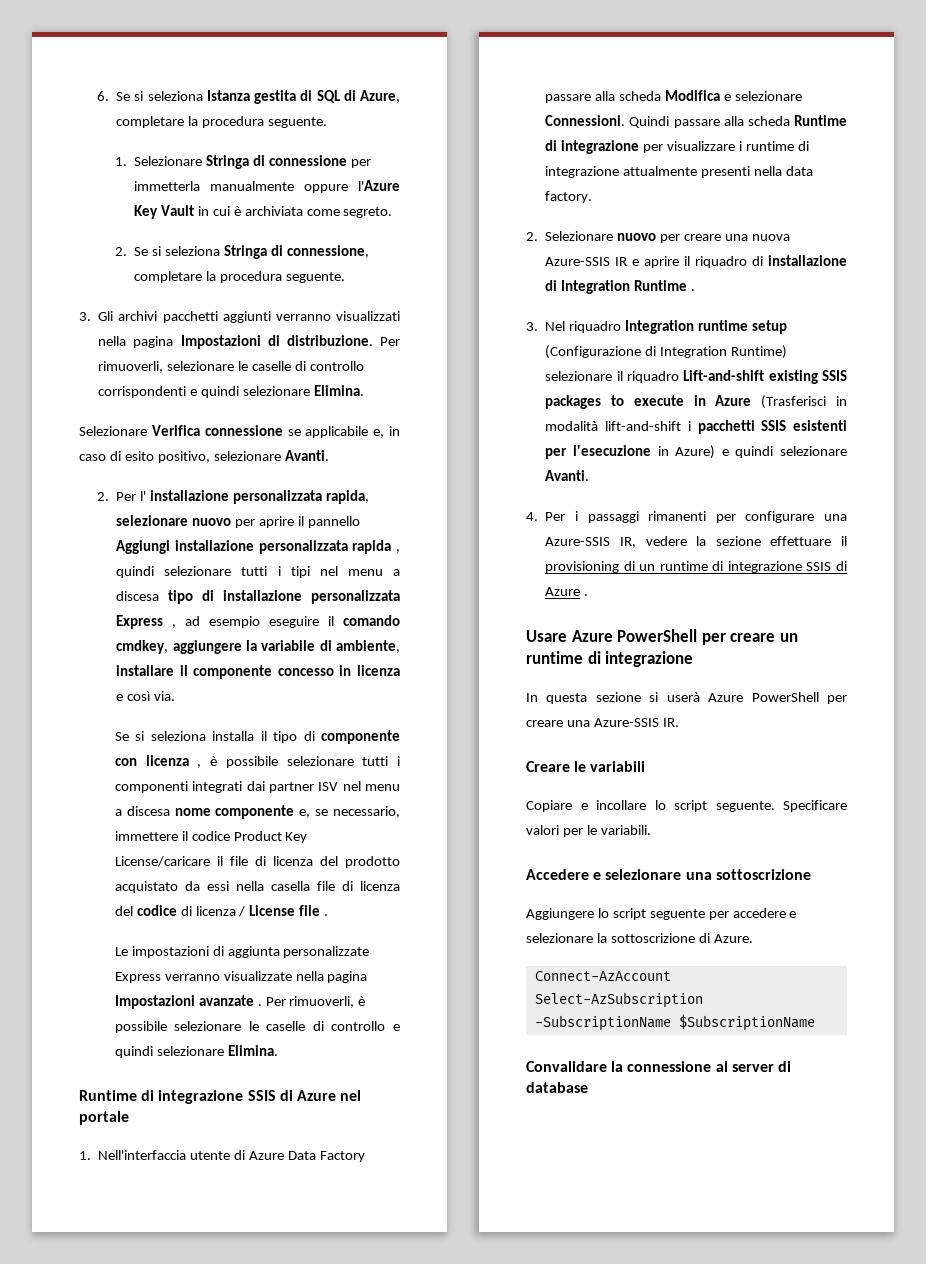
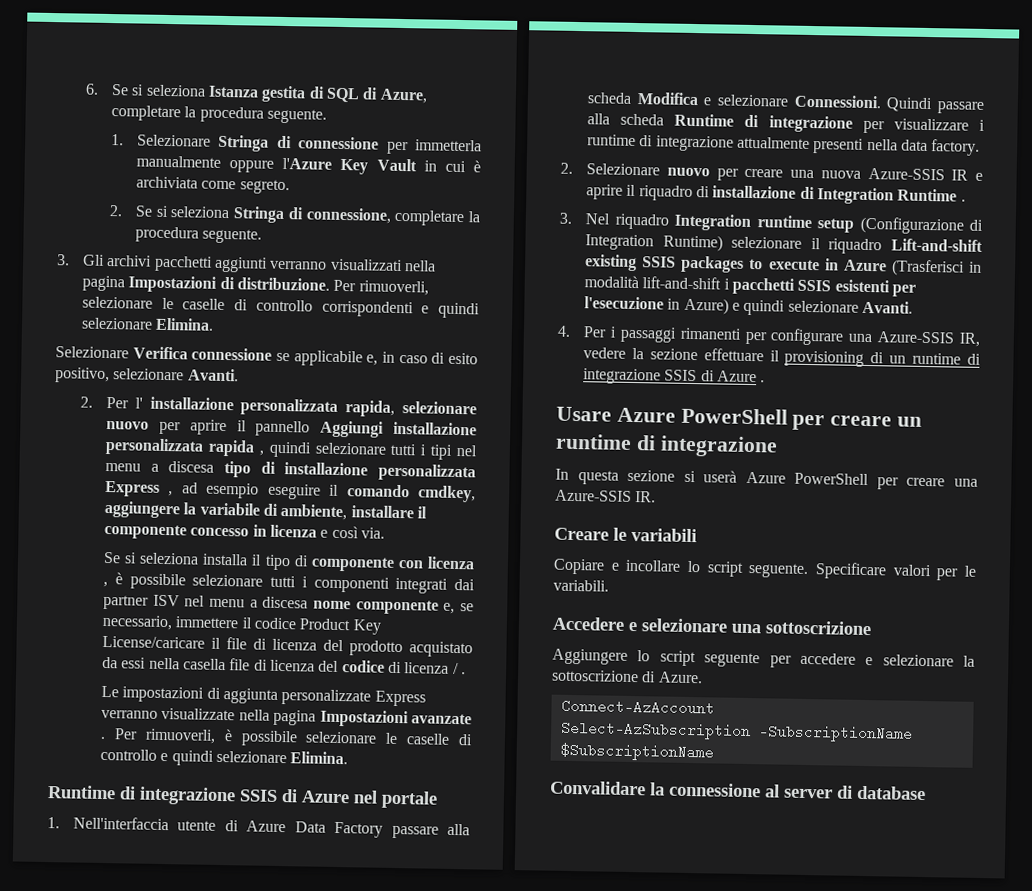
- Se si seleziona installa il tipo di componente con licenza , è possibile selezionare tutti i componenti integrati dai partner ISV nel menu a discesa nome componente e, se necessario, immettere il codice Product Key License/caricare il file di licenza del prodotto acquistato da essi nella casella file di licenza del codice di licenza / License file .
+ Se si seleziona installa il tipo di componente con licenza , è possibile selezionare tutti i componenti integrati dai partner ISV nel menu a discesa nome componente e, se necessario, immettere il codice Product Key License/caricare il file di licenza del prodotto acquistato da essi nella casella file di licenza del codice di licenza / .

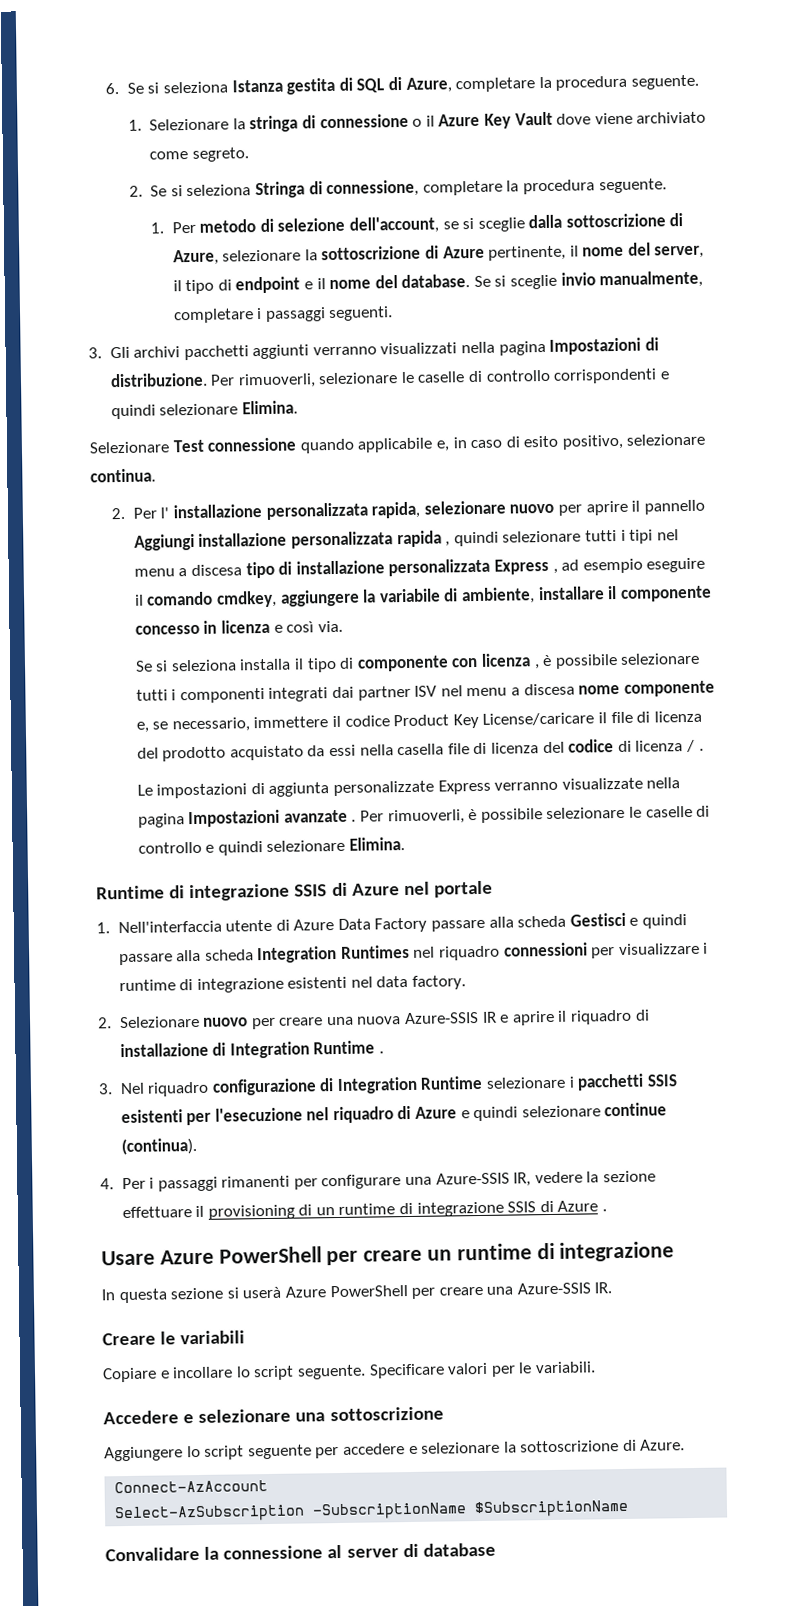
- 1. Selezionare Stringa di connessione per immetterla manualmente oppure l'Azure Key Vault in cui è archiviata come segreto.
+ 1. Selezionare la stringa di connessione o il Azure Key Vault dove viene archiviato come segreto.
+ 1. Per metodo di selezione dell'account, se si sceglie dalla sottoscrizione di Azure, selezionare la sottoscrizione di Azure pertinente, il nome del server, il tipo di endpoint e il nome del database. Se si sceglie invio manualmente, completare i passaggi seguenti.
- Selezionare Verifica connessione se applicabile e, in caso di esito positivo, selezionare Avanti.
+ Selezionare Test connessione quando applicabile e, in caso di esito positivo, selezionare continua.
- 1. Nell'interfaccia utente di Azure Data Factory passare alla scheda Modifica e selezionare Connessioni. Quindi passare alla scheda Runtime di integrazione per visualizzare i runtime di integrazione attualmente presenti nella data factory.
+ 1. Nell'interfaccia utente di Azure Data Factory passare alla scheda Gestisci e quindi passare alla scheda Integration Runtimes nel riquadro connessioni per visualizzare i runtime di integrazione esistenti nel data factory.
- 3. Nel riquadro Integration runtime setup (Configurazione di Integration Runtime) selezionare il riquadro Lift-and-shift existing SSIS packages to execute in Azure (Trasferisci in modalità lift-and-shift i pacchetti SSIS esistenti per l'esecuzione in Azure) e quindi selezionare Avanti.
+ 3. Nel riquadro configurazione di Integration Runtime selezionare i pacchetti SSIS esistenti per l'esecuzione nel riquadro di Azure e quindi selezionare continue (continua).

